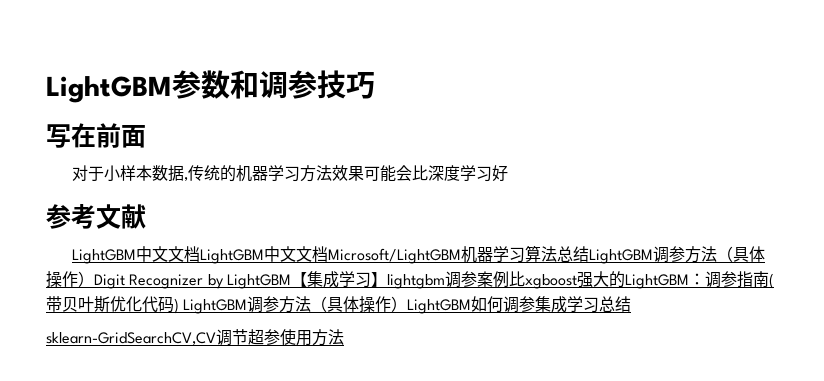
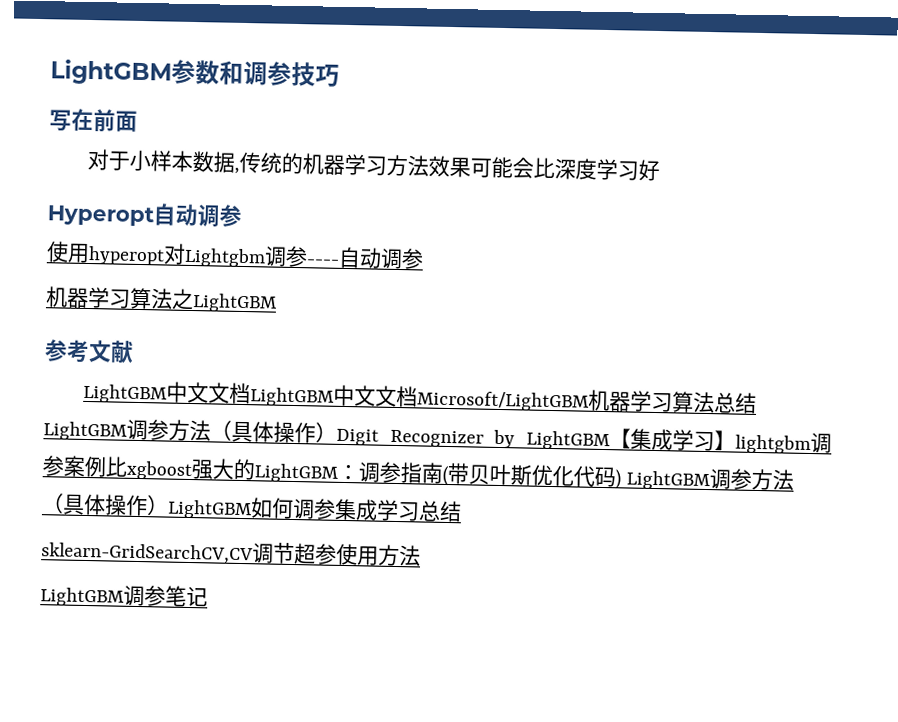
+ Hyperopt自动调参
+ 使用hyperopt对Lightgbm调参----自动调参
+ 机器学习算法之LightGBM
+ LightGBM调参笔记

